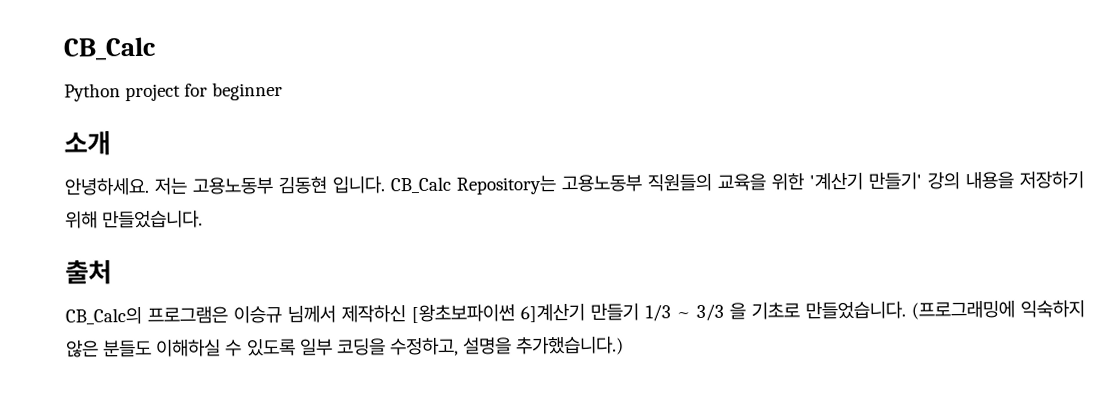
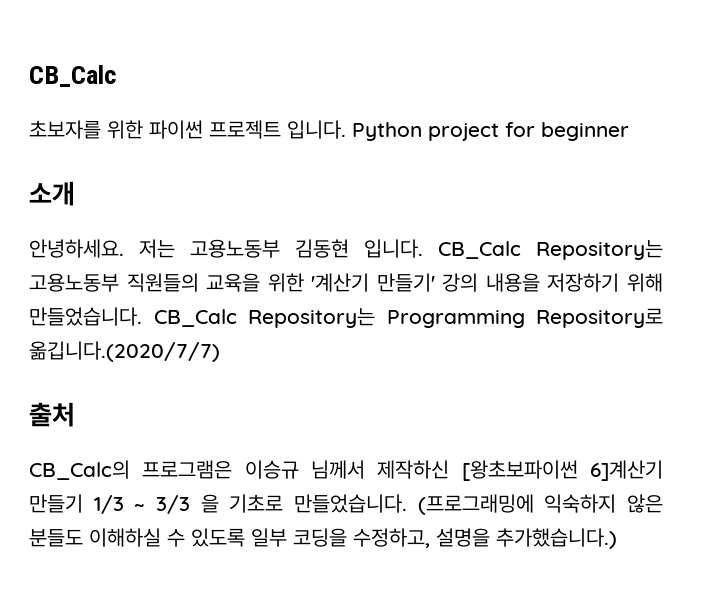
+ 초보자를 위한 파이썬 프로젝트 입니다.
+ CB_Calc Repository는 Programming Repository로 옮깁니다.(2020/7/7)

